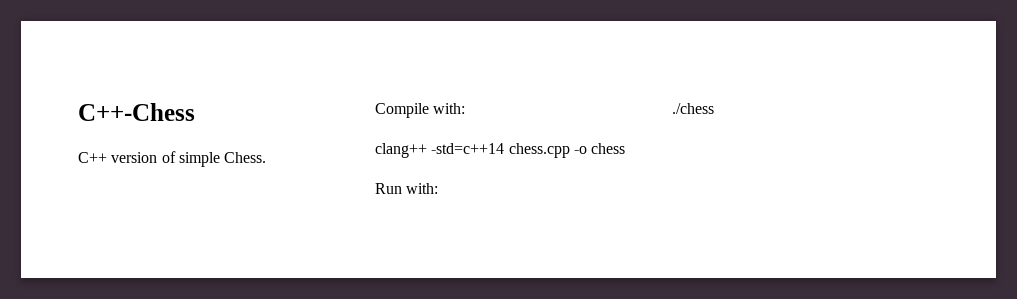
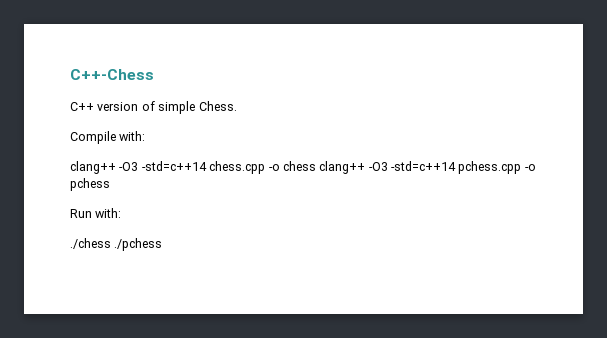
- clang++ -std=c++14 chess.cpp -o chess
+ clang++ -O3 -std=c++14 chess.cpp -o chess clang++ -O3 -std=c++14 pchess.cpp -o pchess
- ./chess
+ ./chess ./pchess

